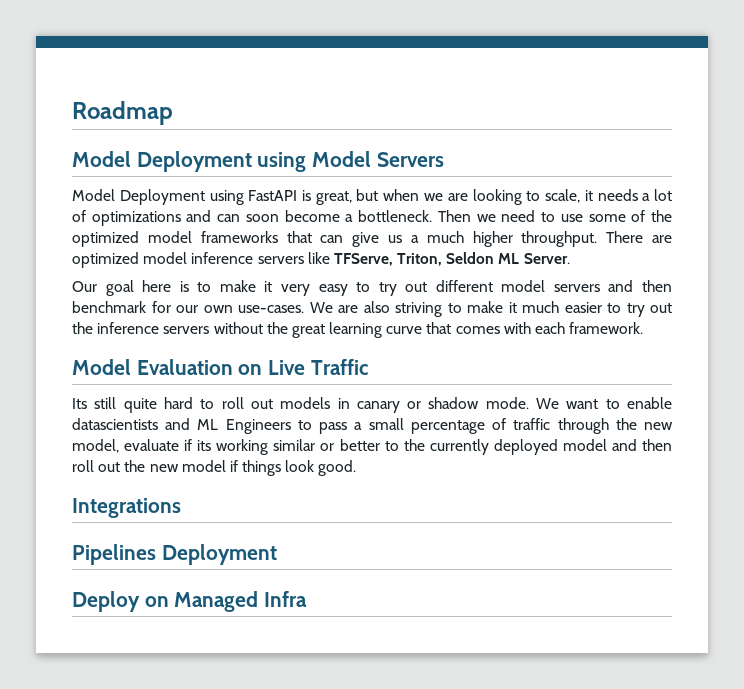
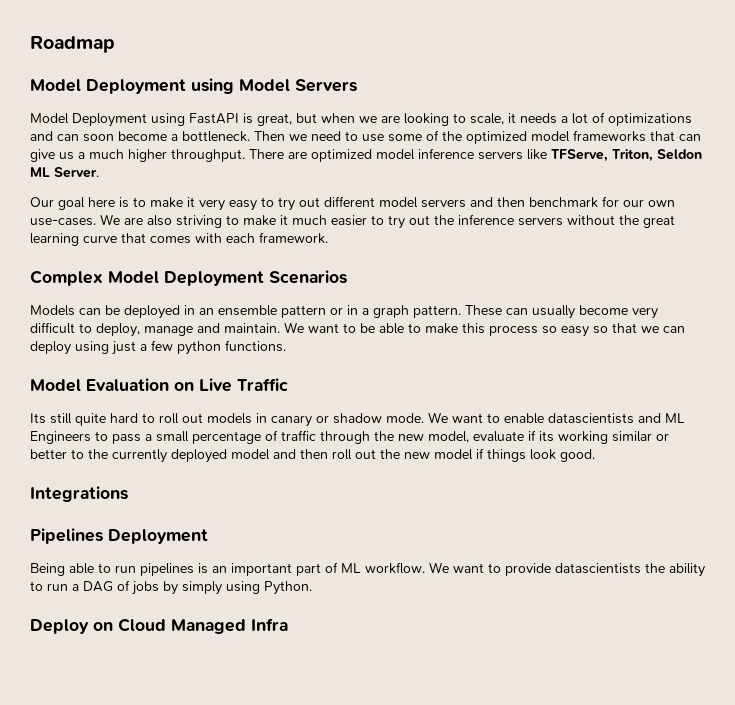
+ Complex Model Deployment Scenarios
+ Models can be deployed in an ensemble pattern or in a graph pattern. These can usually become very difficult to deploy, manage and maintain. We want to be able to make this process so easy so that we can deploy using just a few python functions.
+ Being able to run pipelines is an important part of ML workflow. We want to provide datascientists the ability to run a DAG of jobs by simply using Python.
- Deploy on Managed Infra
+ Deploy on Cloud Managed Infra

